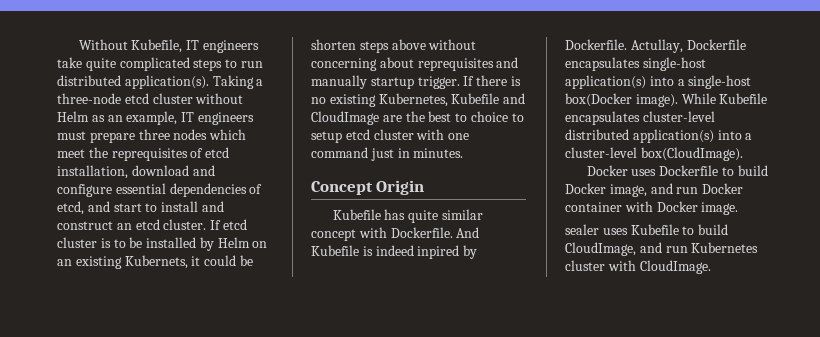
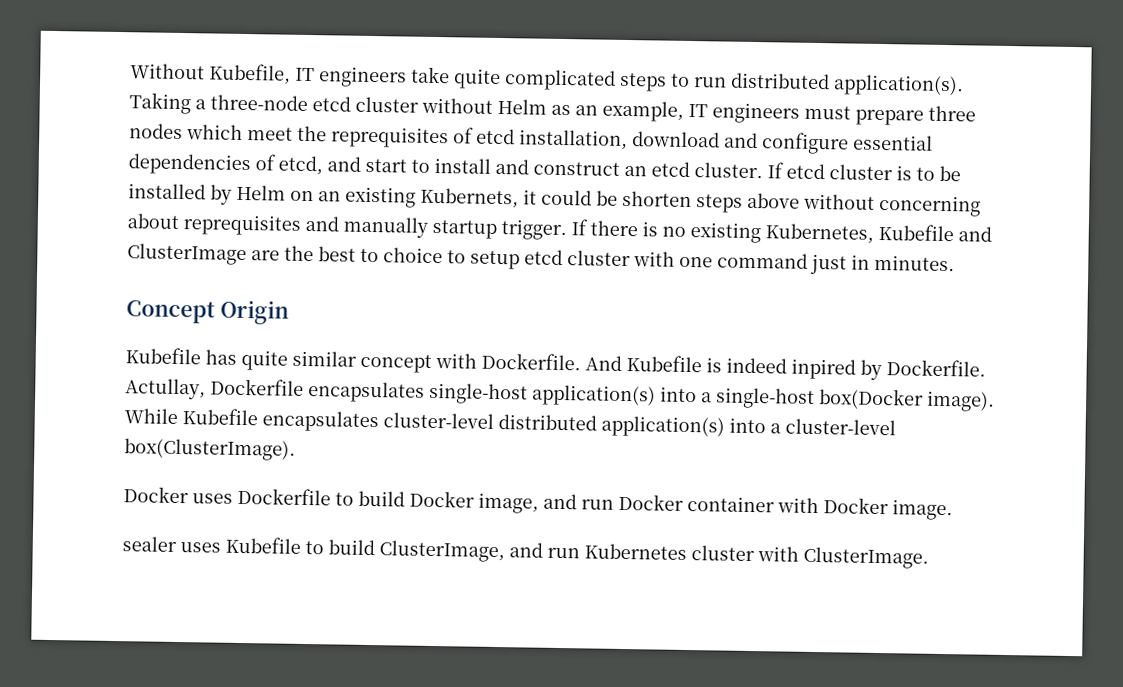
- If there is no existing Kubernetes, Kubefile and CloudImage are the best to choice to setup etcd cluster with one command just in minutes.
+ If there is no existing Kubernetes, Kubefile and ClusterImage are the best to choice to setup etcd cluster with one command just in minutes.
- While Kubefile encapsulates cluster-level distributed application(s) into a cluster-level box(CloudImage).
+ While Kubefile encapsulates cluster-level distributed application(s) into a cluster-level box(ClusterImage).
- sealer uses Kubefile to build CloudImage, and run Kubernetes cluster with CloudImage.
+ sealer uses Kubefile to build ClusterImage, and run Kubernetes cluster with ClusterImage.

